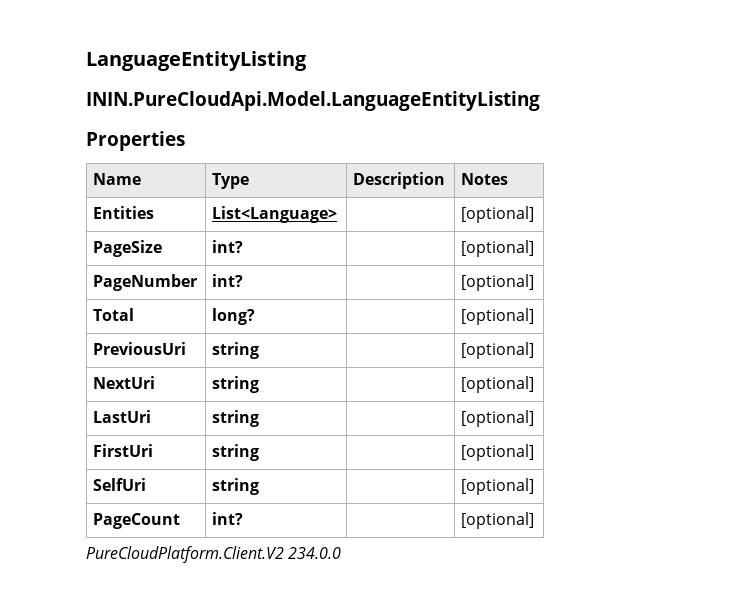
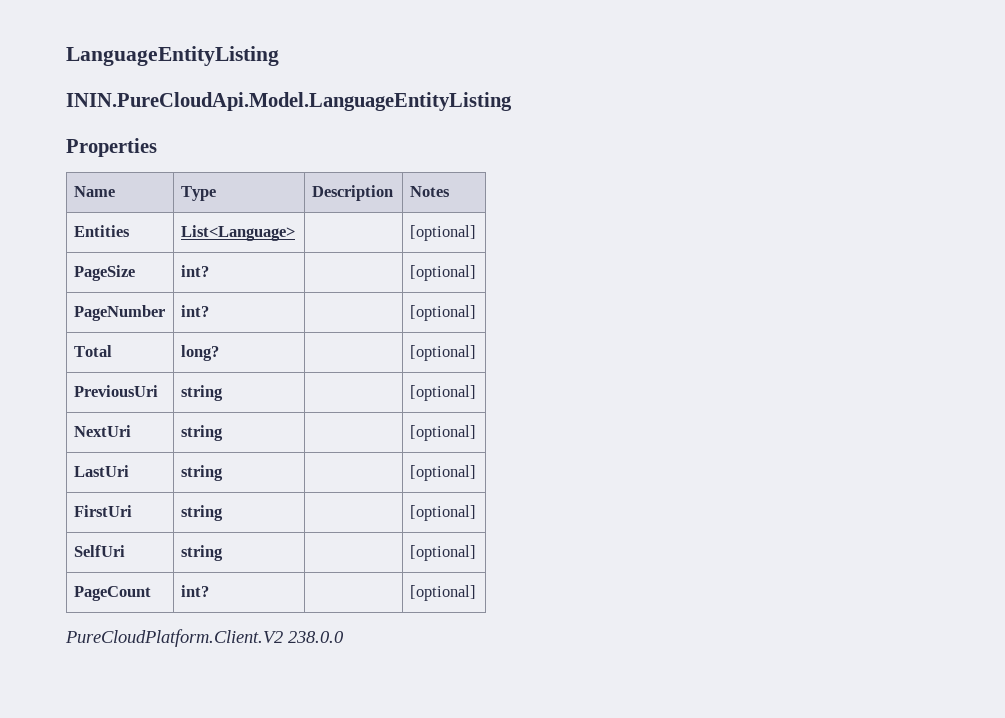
- PureCloudPlatform.Client.V2 234.0.0
+ PureCloudPlatform.Client.V2 238.0.0

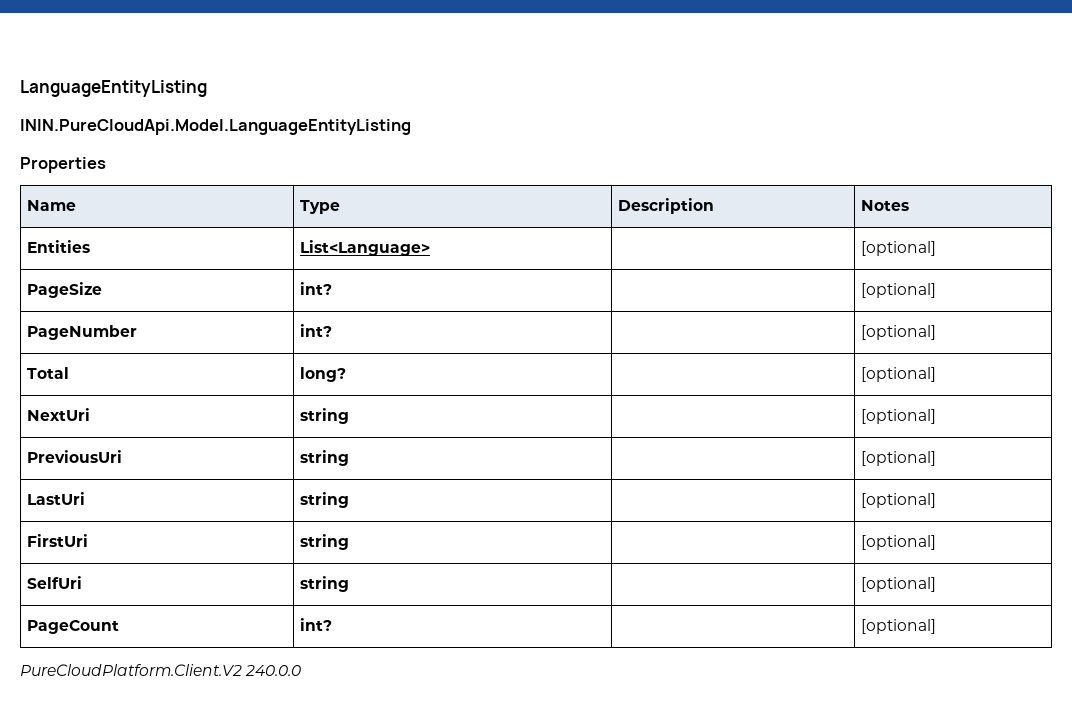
+ NextUri | string | | [optional]
  PreviousUri | string | | [optional]
- NextUri | string | | [optional]
- PureCloudPlatform.Client.V2 238.0.0
+ PureCloudPlatform.Client.V2 240.0.0

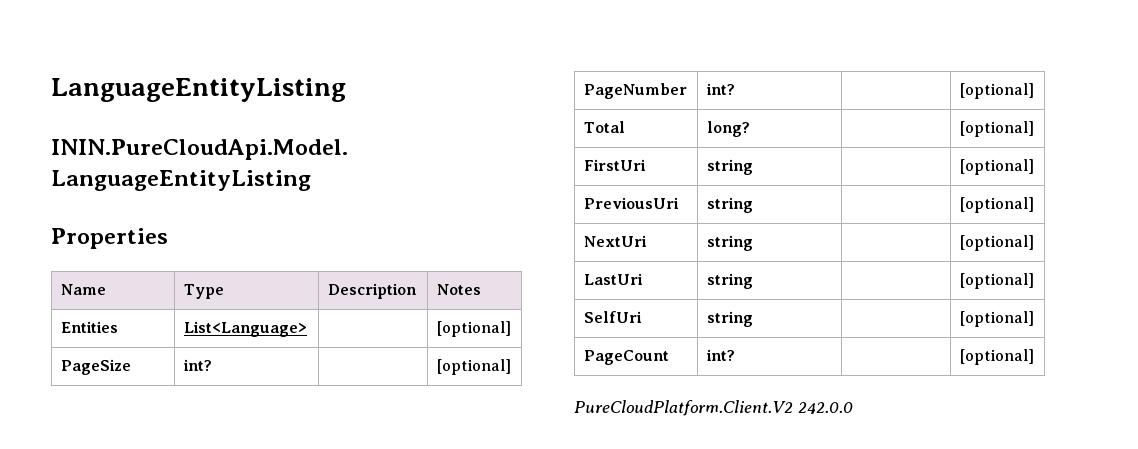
- NextUri | string | | [optional]
+ FirstUri | string | | [optional]
+ NextUri | string | | [optional]
  LastUri | string | | [optional]
- FirstUri | string | | [optional]
- PureCloudPlatform.Client.V2 240.0.0
+ PureCloudPlatform.Client.V2 242.0.0

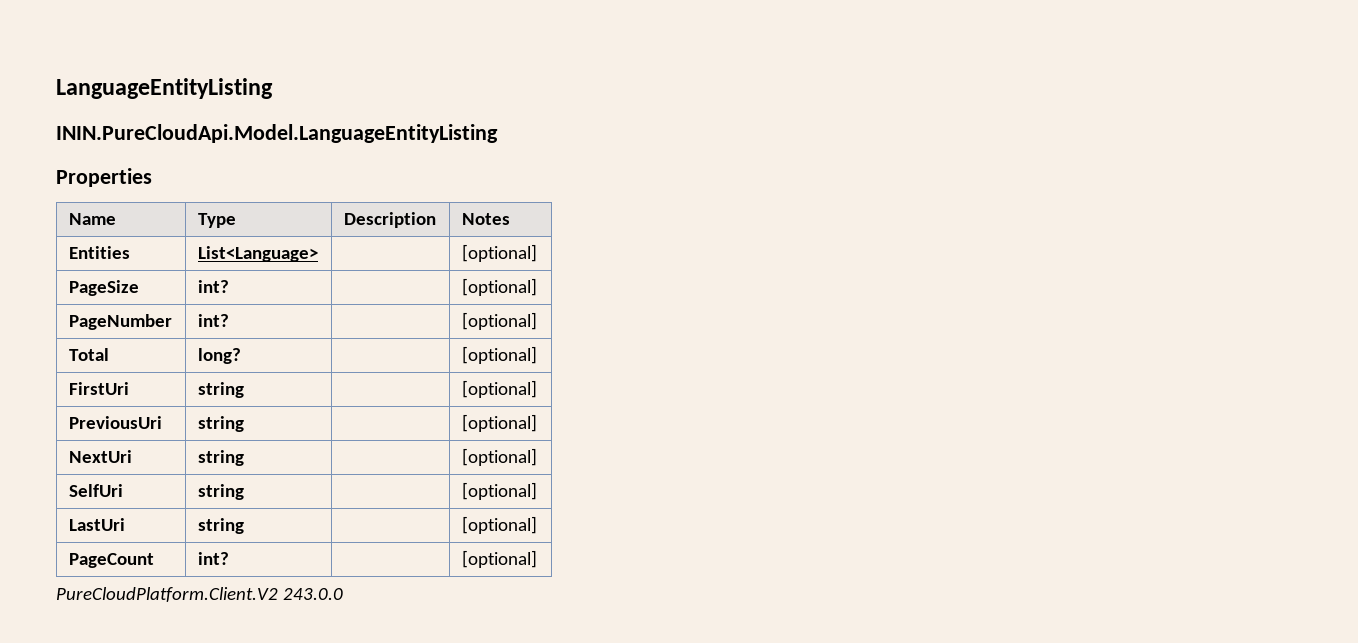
+ SelfUri | string | | [optional]
  LastUri | string | | [optional]
- SelfUri | string | | [optional]
- PureCloudPlatform.Client.V2 242.0.0
+ PureCloudPlatform.Client.V2 243.0.0

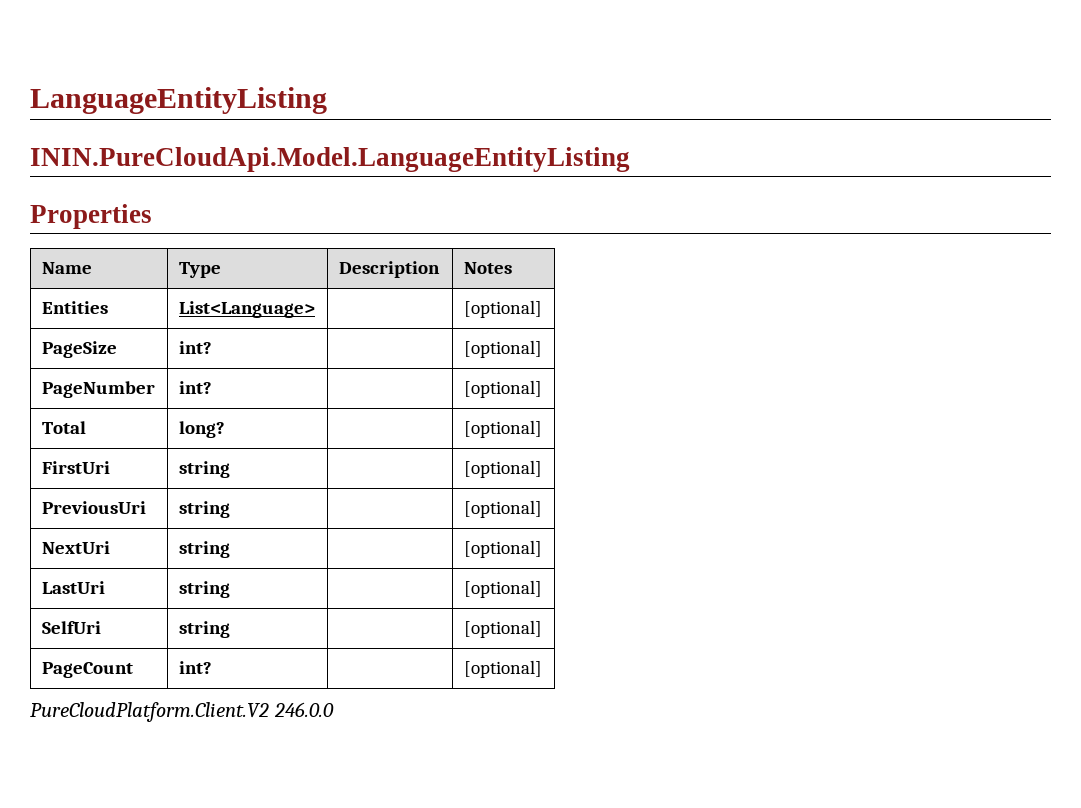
+ LastUri | string | | [optional]
  SelfUri | string | | [optional]
- LastUri | string | | [optional]
- PureCloudPlatform.Client.V2 243.0.0
+ PureCloudPlatform.Client.V2 246.0.0

